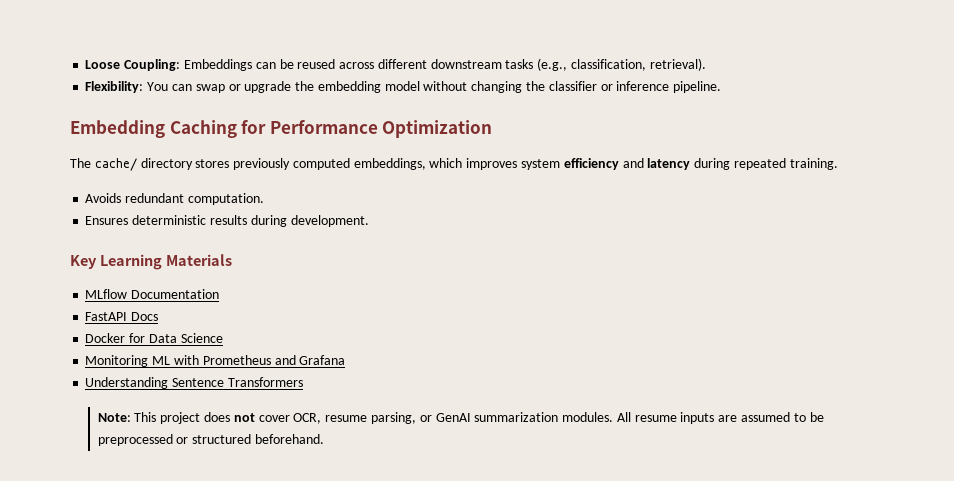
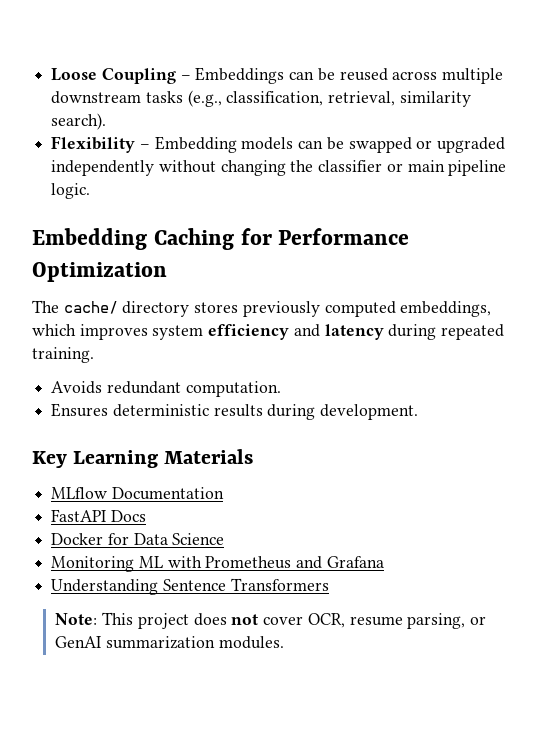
- Loose Coupling: Embeddings can be reused across different downstream tasks (e.g., classification, retrieval).
- Flexibility: You can swap or upgrade the embedding model without changing the classifier or inference pipeline.
+ Loose Coupling – Embeddings can be reused across multiple downstream tasks (e.g., classification, retrieval, similarity search).
+ Flexibility – Embedding models can be swapped or upgraded independently without changing the classifier or main pipeline logic.
- All resume inputs are assumed to be preprocessed or structured beforehand.

